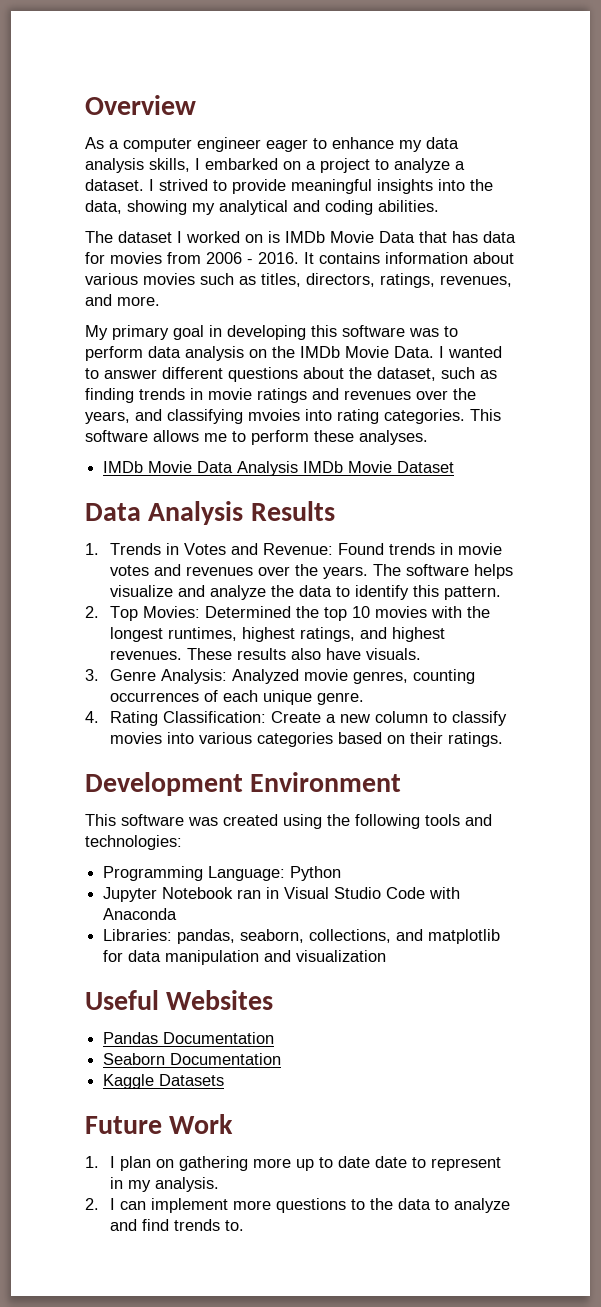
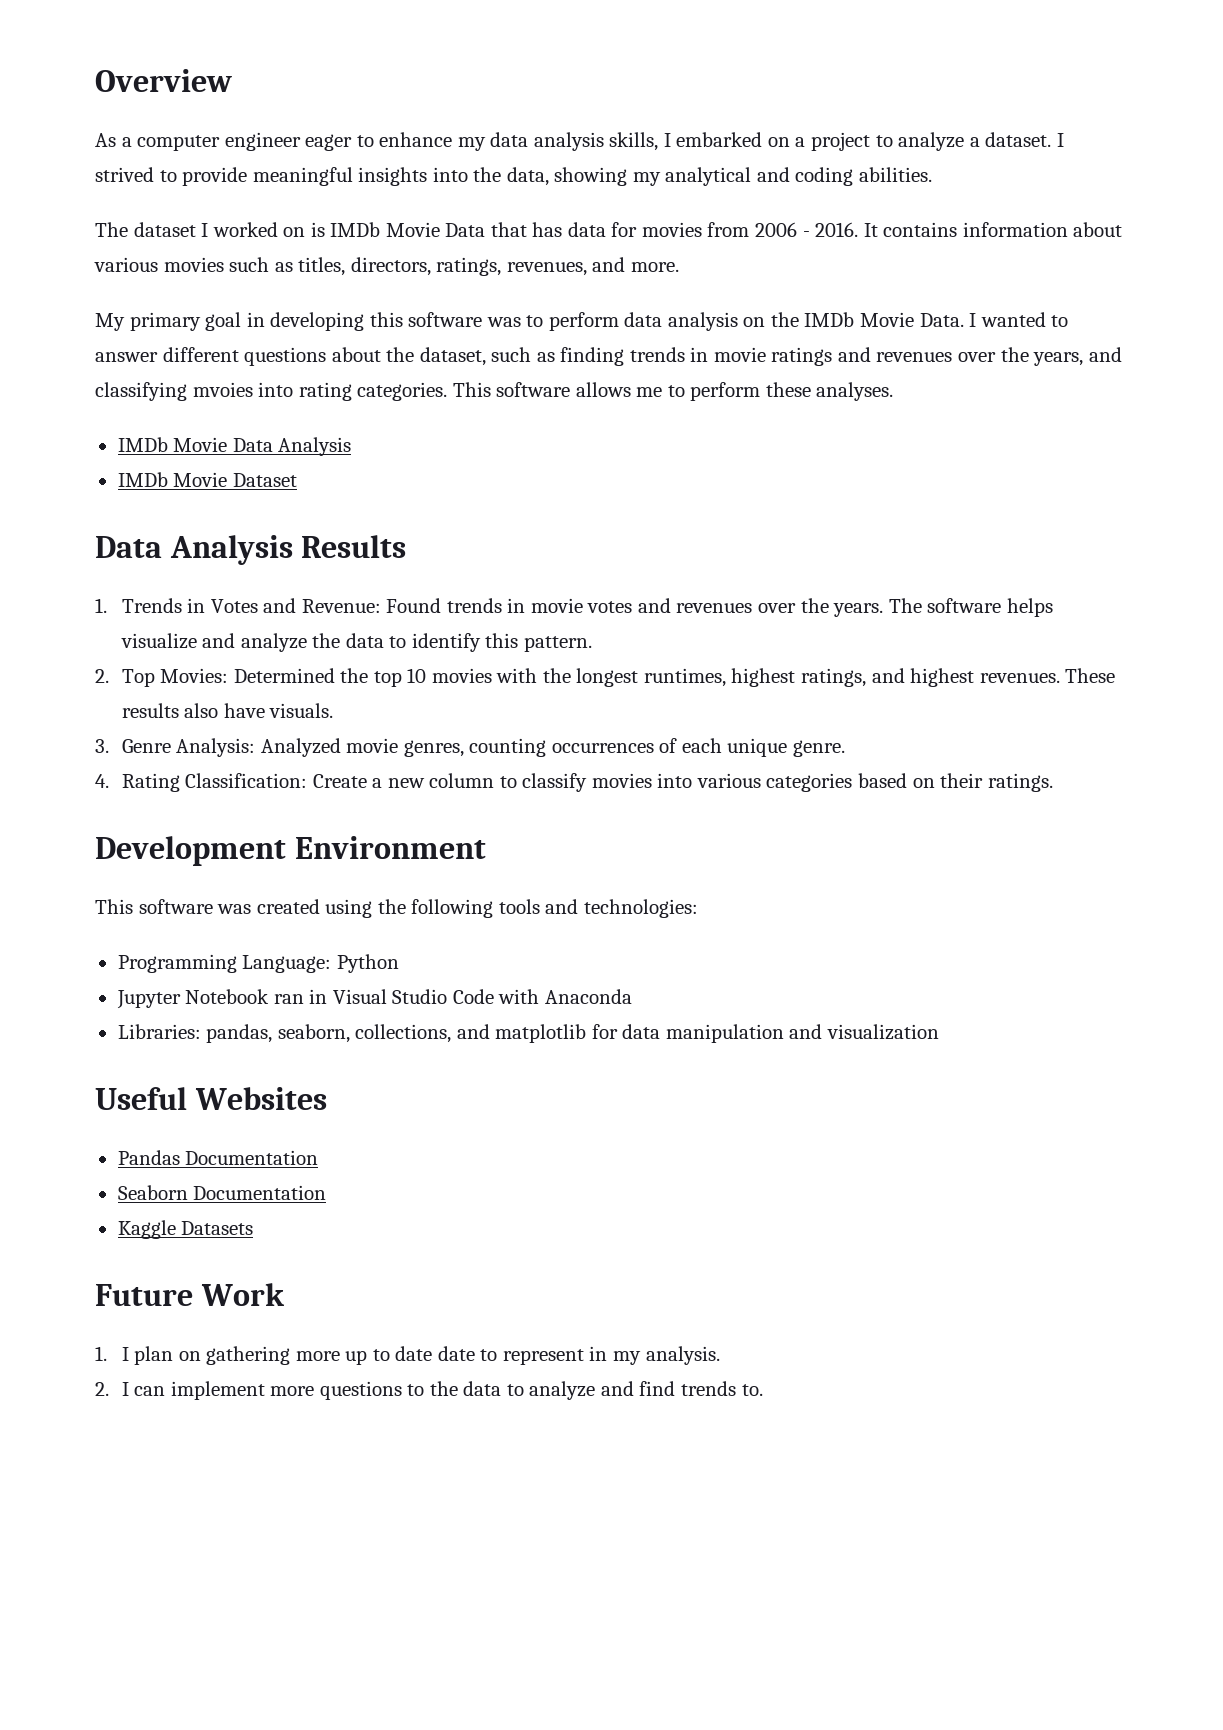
- IMDb Movie Data Analysis IMDb Movie Dataset
+ IMDb Movie Data Analysis
+ IMDb Movie Dataset

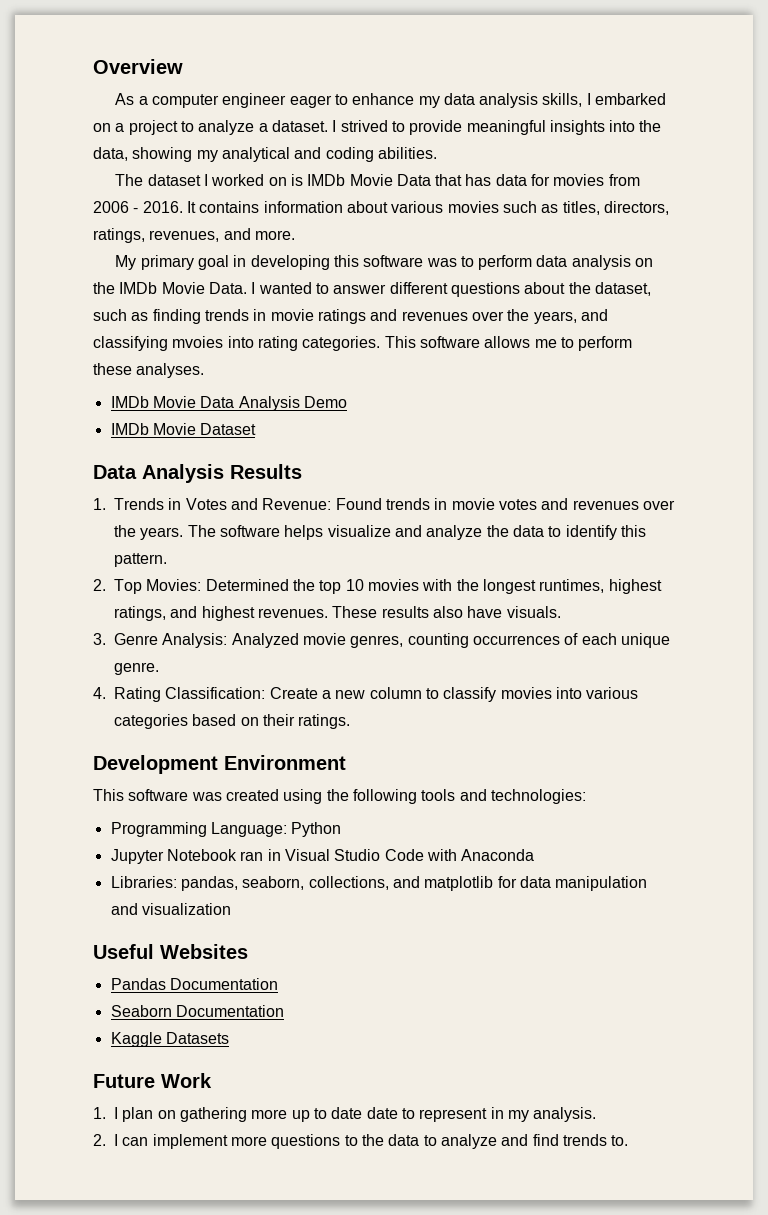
- IMDb Movie Data Analysis
+ IMDb Movie Data Analysis Demo

